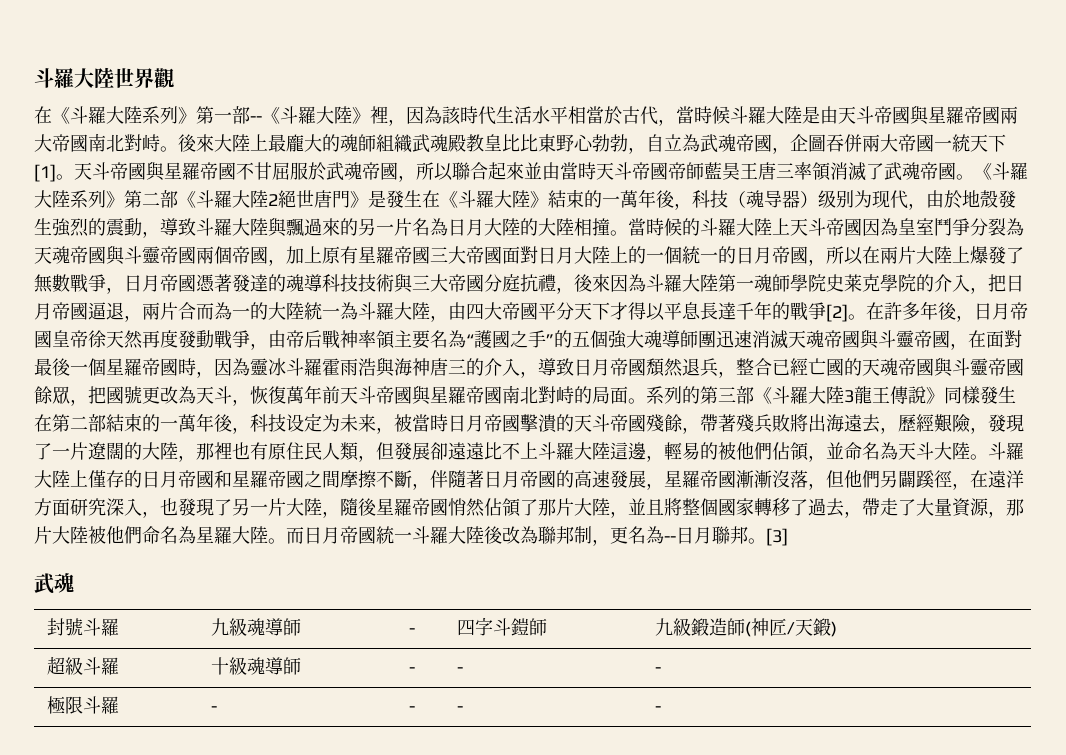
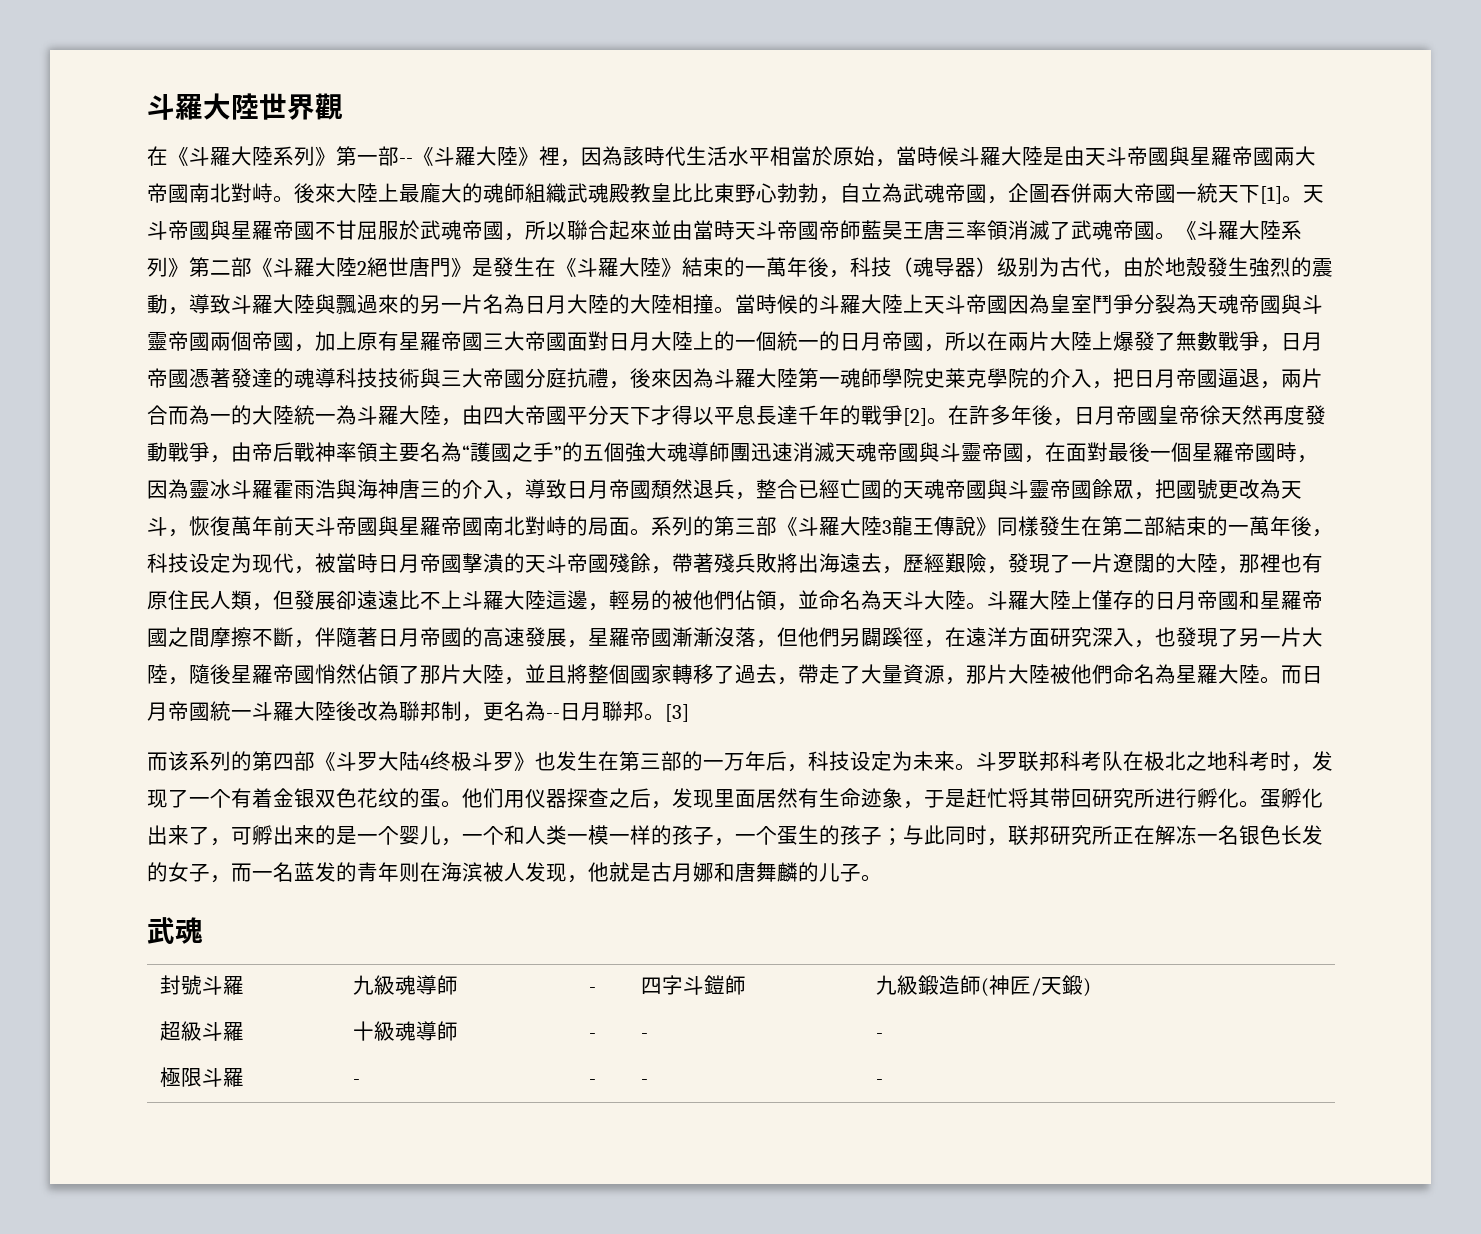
- 在《斗羅大陸系列》第一部--《斗羅大陸》裡，因為該時代生活水平相當於古代，當時候斗羅大陸是由天斗帝國與星羅帝國兩大帝國南北對峙。
+ 在《斗羅大陸系列》第一部--《斗羅大陸》裡，因為該時代生活水平相當於原始，當時候斗羅大陸是由天斗帝國與星羅帝國兩大帝國南北對峙。
- 《斗羅大陸系列》第二部《斗羅大陸2絕世唐門》是發生在《斗羅大陸》結束的一萬年後，科技（魂导器）级别为现代，由於地殼發生強烈的震動，導致斗羅大陸與飄過來的另一片名為日月大陸的大陸相撞。
+ 《斗羅大陸系列》第二部《斗羅大陸2絕世唐門》是發生在《斗羅大陸》結束的一萬年後，科技（魂导器）级别为古代，由於地殼發生強烈的震動，導致斗羅大陸與飄過來的另一片名為日月大陸的大陸相撞。
- 系列的第三部《斗羅大陸3龍王傳說》同樣發生在第二部結束的一萬年後，科技设定为未来，被當時日月帝國擊潰的天斗帝國殘餘，帶著殘兵敗將出海遠去，歷經艱險，發現了一片遼闊的大陸，那裡也有原住民人類，但發展卻遠遠比不上斗羅大陸這邊，輕易的被他們佔領，並命名為天斗大陸。
+ 系列的第三部《斗羅大陸3龍王傳說》同樣發生在第二部結束的一萬年後，科技设定为现代，被當時日月帝國擊潰的天斗帝國殘餘，帶著殘兵敗將出海遠去，歷經艱險，發現了一片遼闊的大陸，那裡也有原住民人類，但發展卻遠遠比不上斗羅大陸這邊，輕易的被他們佔領，並命名為天斗大陸。
+ 而该系列的第四部《斗罗大陆4终极斗罗》也发生在第三部的一万年后，科技设定为未来。斗罗联邦科考队在极北之地科考时，发现了一个有着金银双色花纹的蛋。他们用仪器探查之后，发现里面居然有生命迹象，于是赶忙将其带回研究所进行孵化。蛋孵化出来了，可孵出来的是一个婴儿，一个和人类一模一样的孩子，一个蛋生的孩子；与此同时，联邦研究所正在解冻一名银色长发的女子，而一名蓝发的青年则在海滨被人发现，他就是古月娜和唐舞麟的儿子。

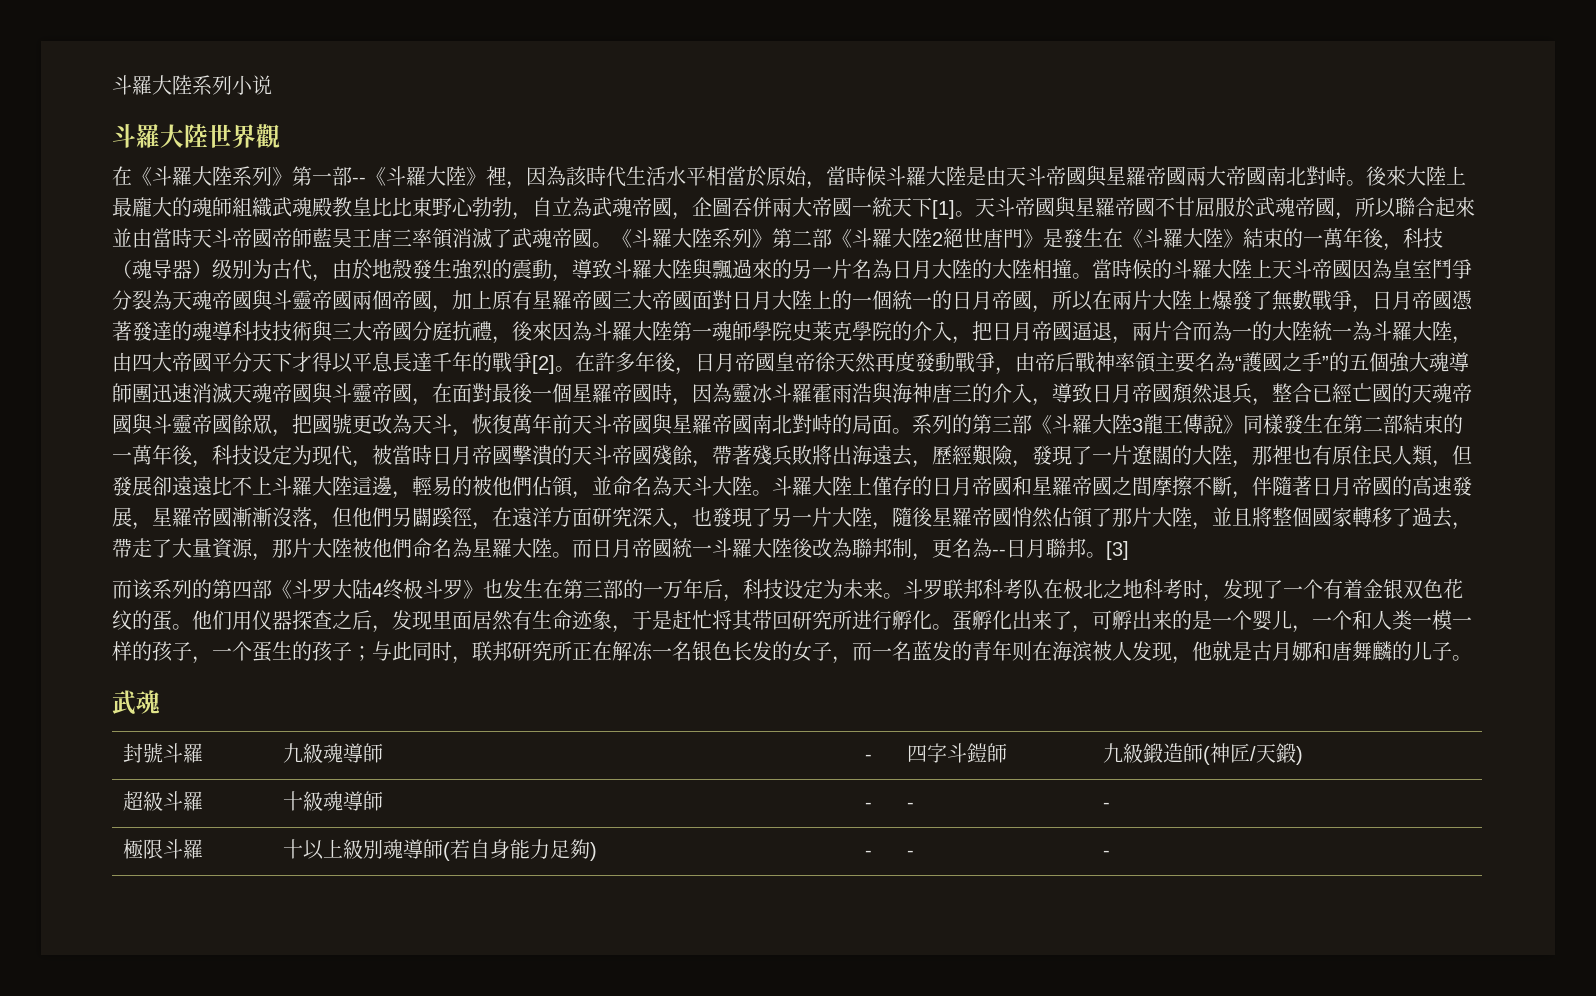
+ 斗羅大陸系列小说
- 極限斗羅 | - | - | - | -
+ 極限斗羅 | 十以上級別魂導師(若自身能力足夠) | - | - | -

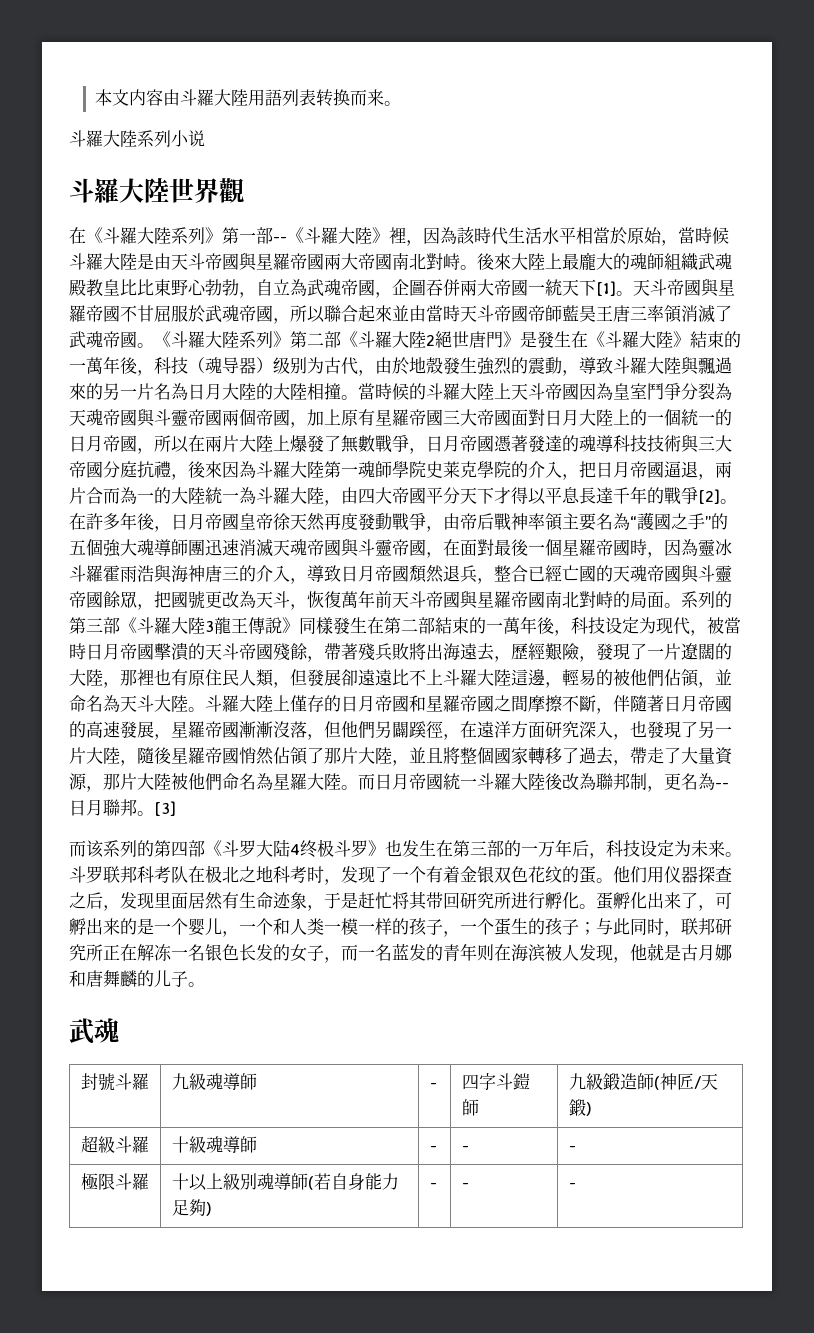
+ 本文内容由斗羅大陸用語列表转换而来。

